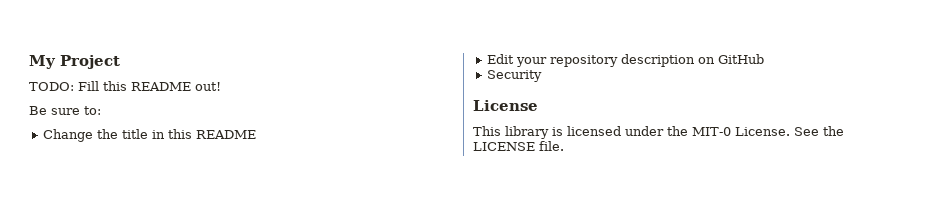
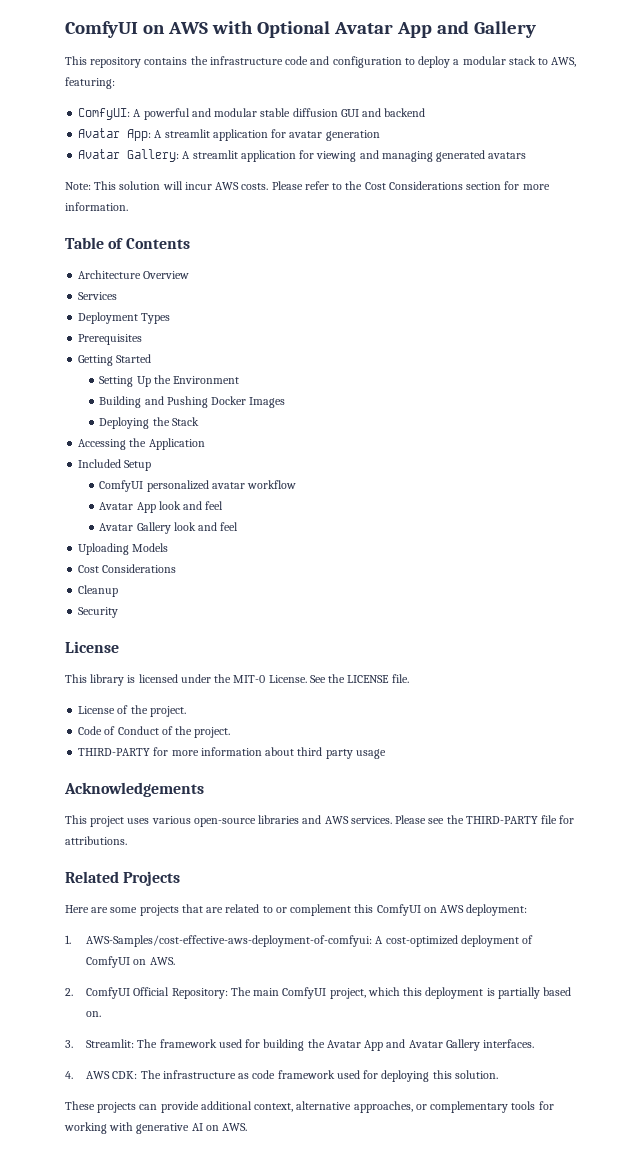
- My Project
- TODO: Fill this README out!
- Be sure to:
- Change the title in this README
- Edit your repository description on GitHub
+ ComfyUI on AWS with Optional Avatar App and Gallery
+ This repository contains the infrastructure code and configuration to deploy a modular stack to AWS, featuring:
+ ComfyUI: A powerful and modular stable diffusion GUI and backend
+ Avatar App: A streamlit application for avatar generation
+ Avatar Gallery: A streamlit application for viewing and managing generated avatars
+ Note: This solution will incur AWS costs. Please refer to the Cost Considerations section for more information.
+ Table of Contents
+ Architecture Overview
+ Services
+ Deployment Types
+ Prerequisites
+ Getting Started
+ Setting Up the Environment
+ Building and Pushing Docker Images
+ Deploying the Stack
+ Accessing the Application
+ Included Setup
+ ComfyUI personalized avatar workflow
+ Avatar App look and feel
+ Avatar Gallery look and feel
+ Uploading Models
+ Cost Considerations
+ Cleanup
+ License of the project.
+ Code of Conduct of the project.
+ THIRD-PARTY for more information about third party usage
+ Acknowledgements
+ This project uses various open-source libraries and AWS services. Please see the THIRD-PARTY file for attributions.
+ Related Projects
+ Here are some projects that are related to or complement this ComfyUI on AWS deployment:
+ 1. AWS-Samples/cost-effective-aws-deployment-of-comfyui: A cost-optimized deployment of ComfyUI on AWS.
+ 2. ComfyUI Official Repository: The main ComfyUI project, which this deployment is partially based on.
+ 3. Streamlit: The framework used for building the Avatar App and Avatar Gallery interfaces.
+ 4. AWS CDK: The infrastructure as code framework used for deploying this solution.
+ These projects can provide additional context, alternative approaches, or complementary tools for working with generative AI on AWS.

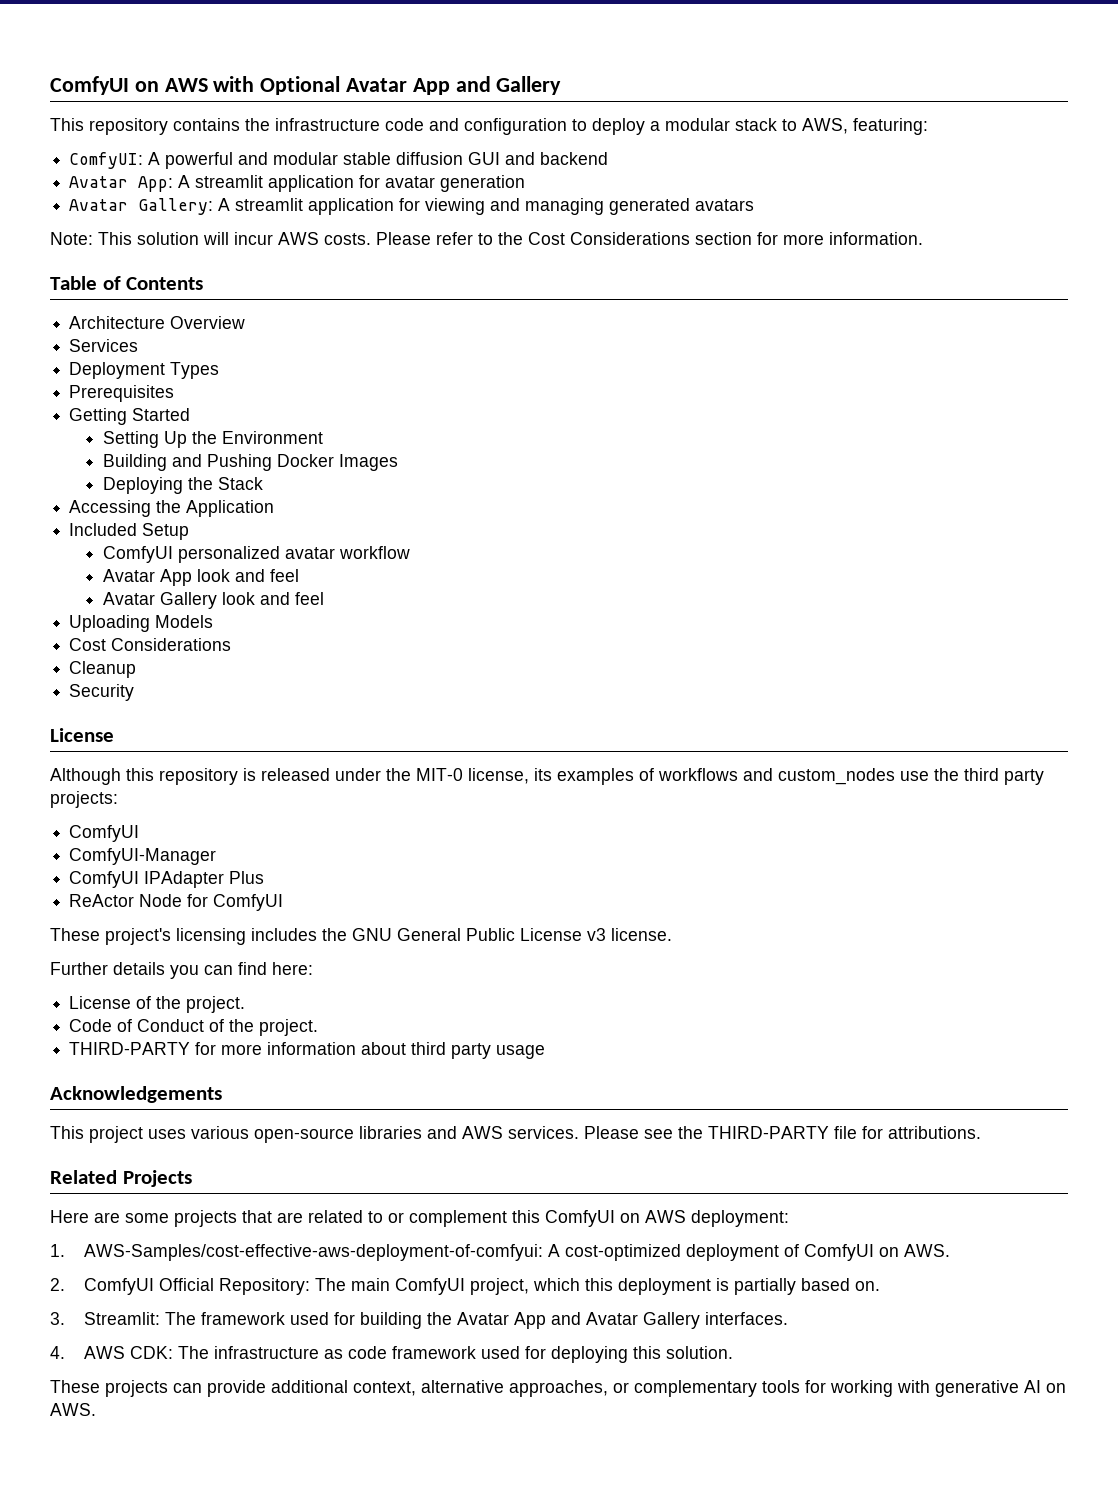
- This library is licensed under the MIT-0 License. See the LICENSE file.
+ Although this repository is released under the MIT-0 license, its examples of workflows and custom_nodes use the third party projects:
+ ComfyUI
+ ComfyUI-Manager
+ ComfyUI IPAdapter Plus
+ ReActor Node for ComfyUI
+ These project's licensing includes the GNU General Public License v3 license.
+ Further details you can find here:

